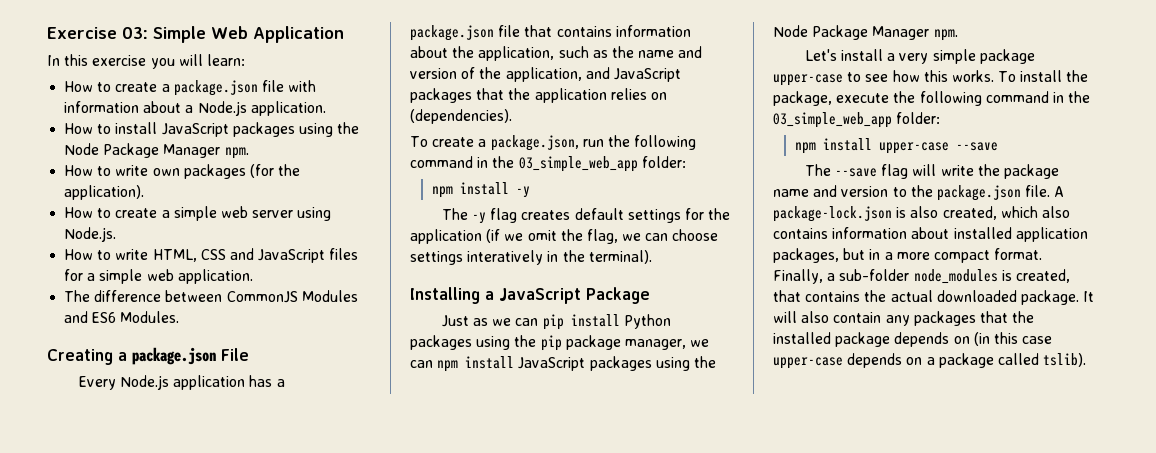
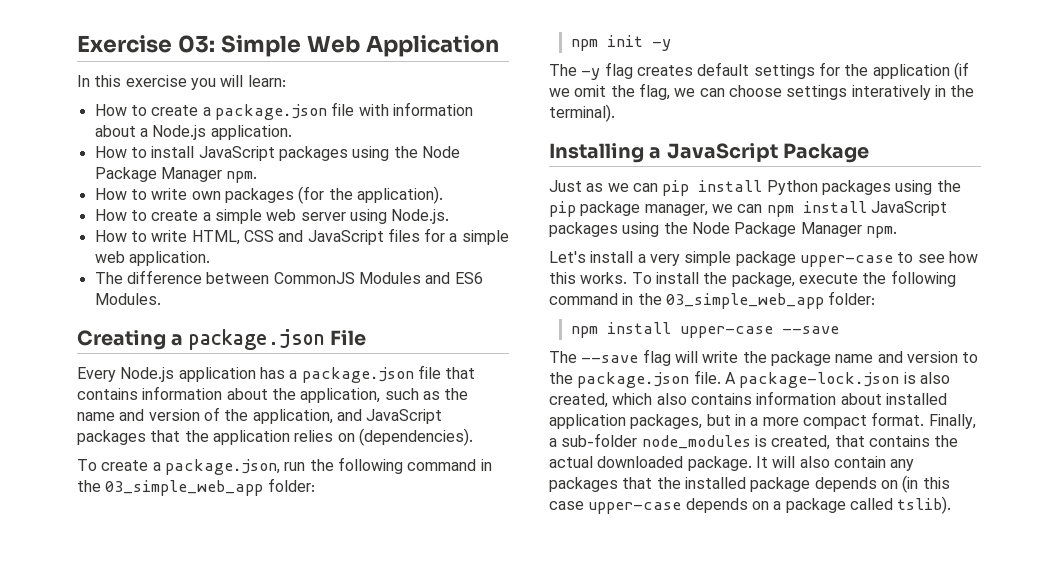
- npm install -y
+ npm init -y

